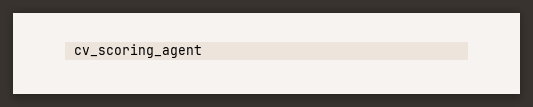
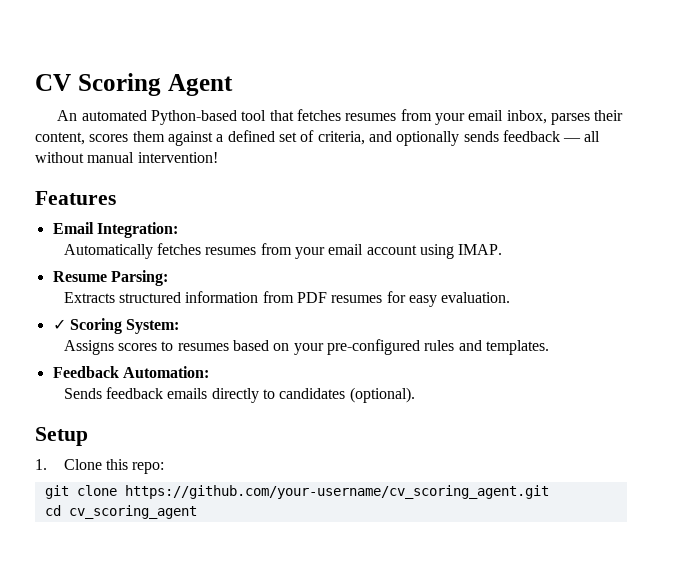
- cv_scoring_agent
+ CV Scoring Agent
+ An automated Python-based tool that fetches resumes from your email inbox, parses their content, scores them against a defined set of criteria, and optionally sends feedback — all without manual intervention!
+ Features
+ Email Integration:
+ Automatically fetches resumes from your email account using IMAP.
+ Resume Parsing:
+ Extracts structured information from PDF resumes for easy evaluation.
+ ✓ Scoring System:
+ Assigns scores to resumes based on your pre-configured rules and templates.
+ Feedback Automation:
+ Sends feedback emails directly to candidates (optional).
+ Setup
+ 1. Clone this repo:
+ git clone https://github.com/your-username/cv_scoring_agent.git
+ cd cv_scoring_agent

